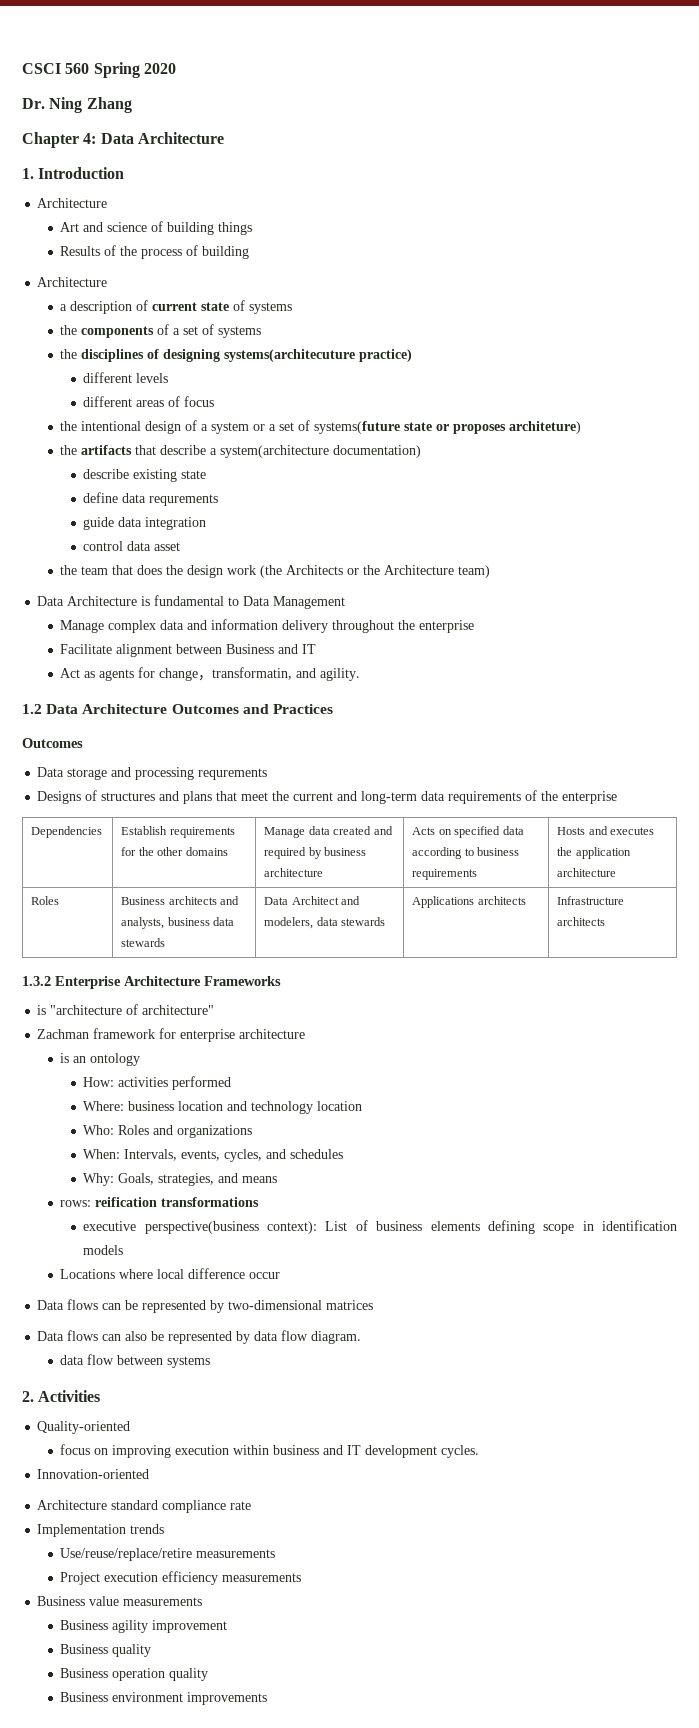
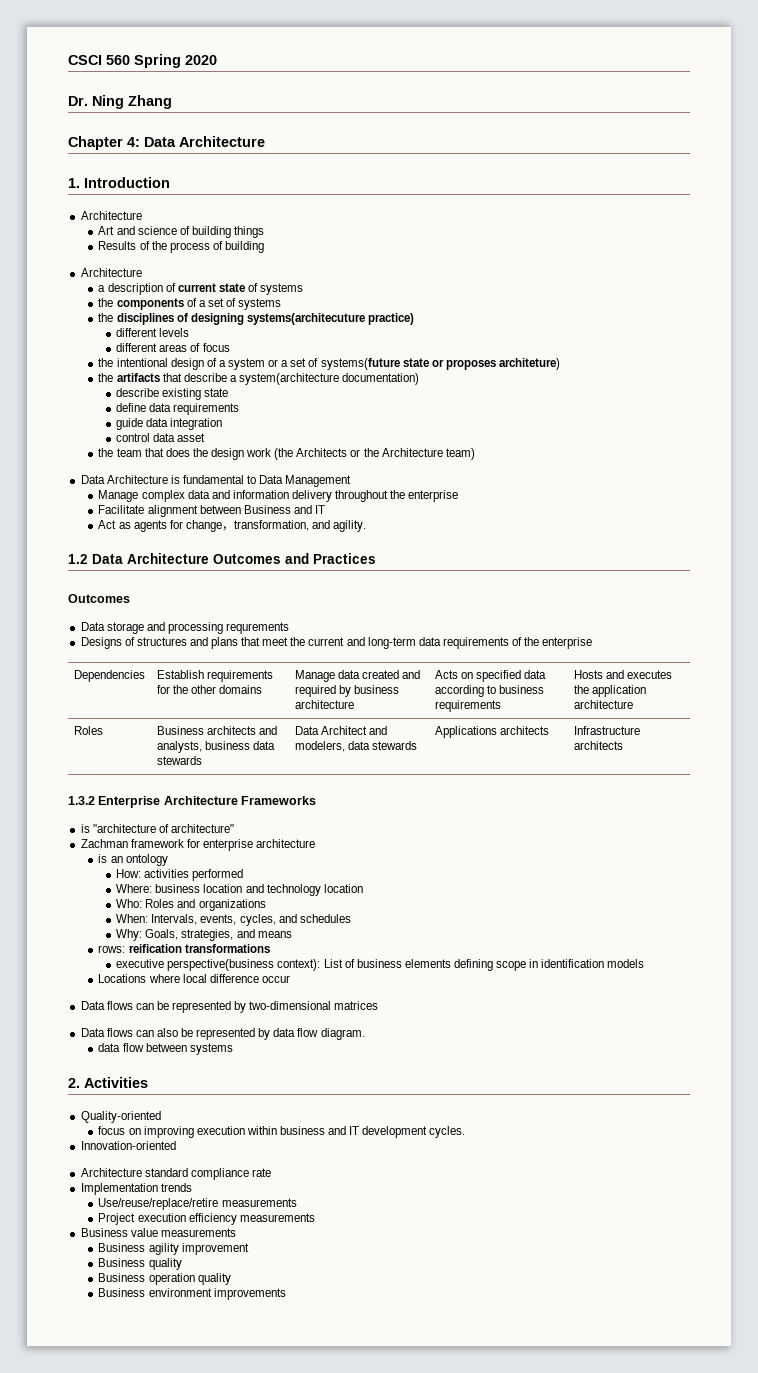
- define data requrements
+ define data requirements
- Act as agents for change，transformatin, and agility.
+ Act as agents for change，transformation, and agility.

